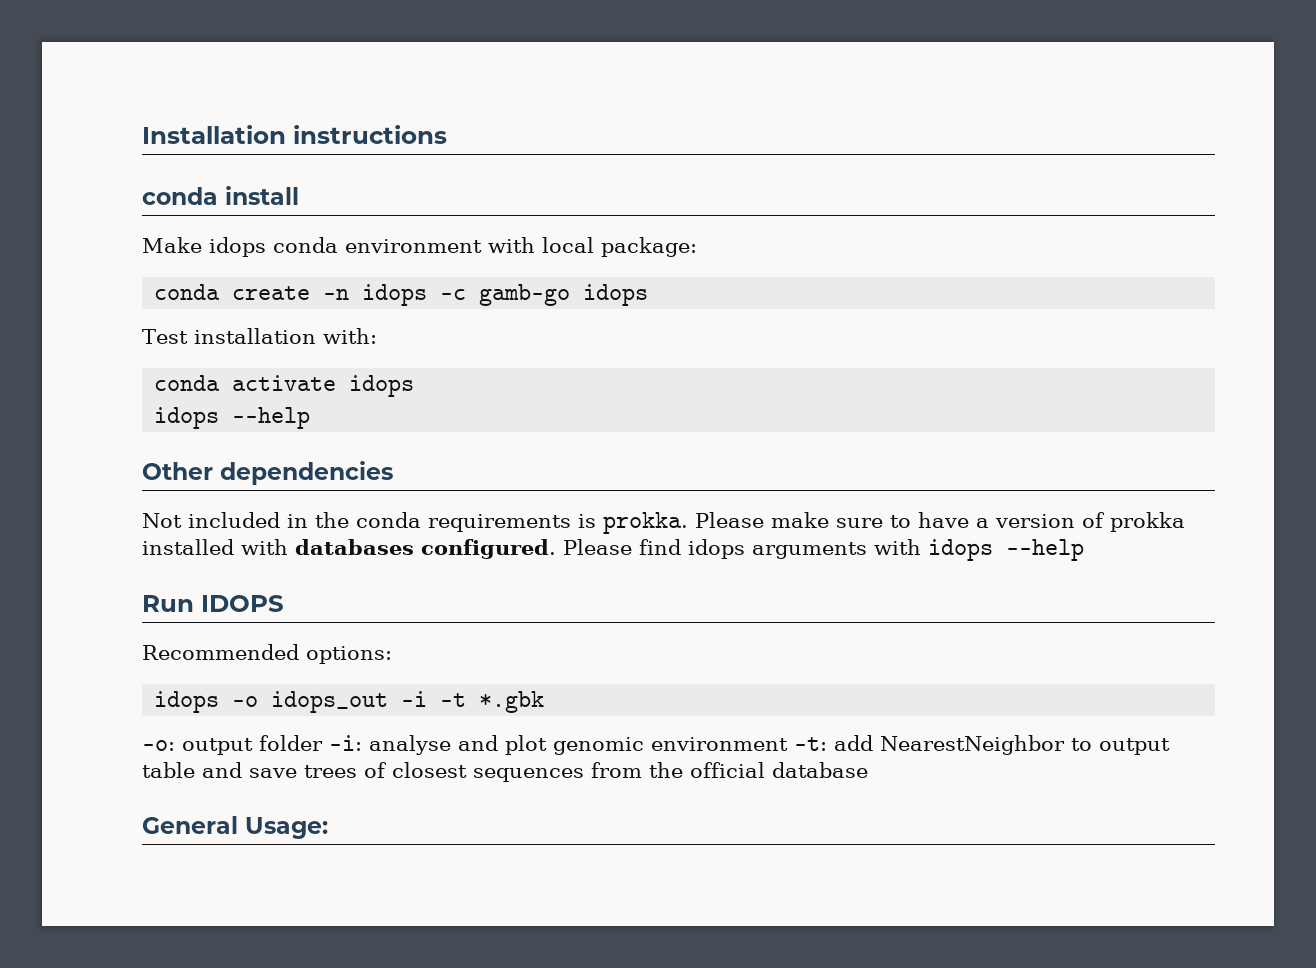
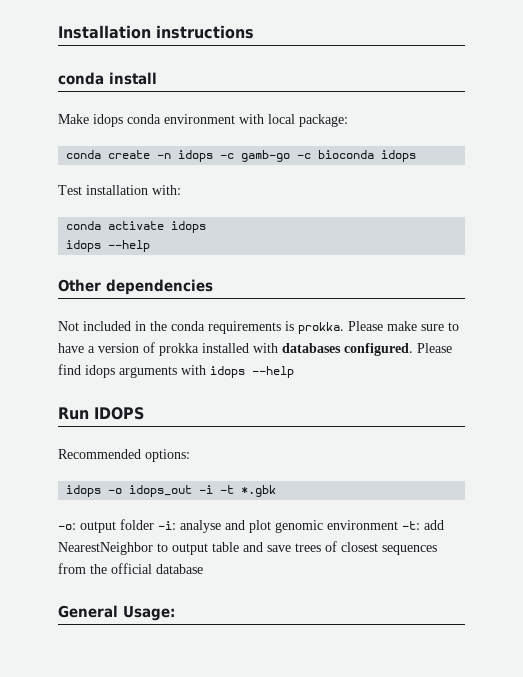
- conda create -n idops -c gamb-go idops
+ conda create -n idops -c gamb-go -c bioconda idops

